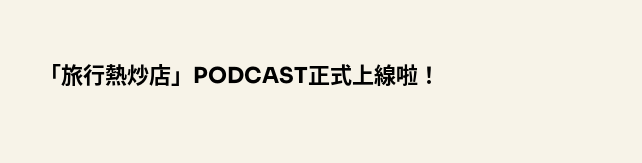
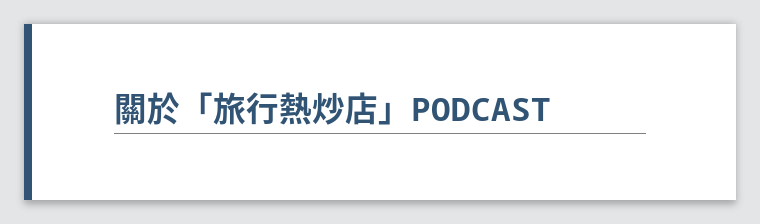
- 「旅行熱炒店」PODCAST正式上線啦！
+ 關於「旅行熱炒店」PODCAST

